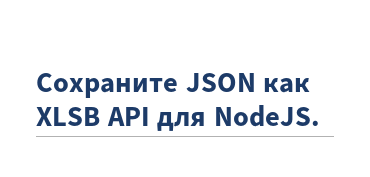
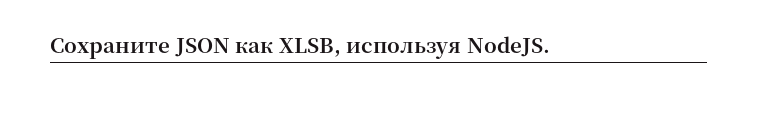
- Сохраните JSON как XLSB API для NodeJS.
+ Сохраните JSON как XLSB, используя NodeJS.

